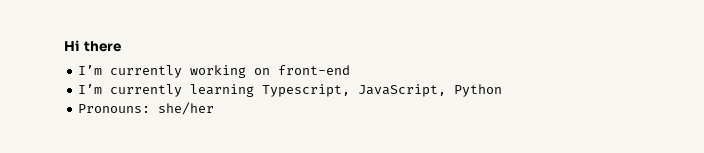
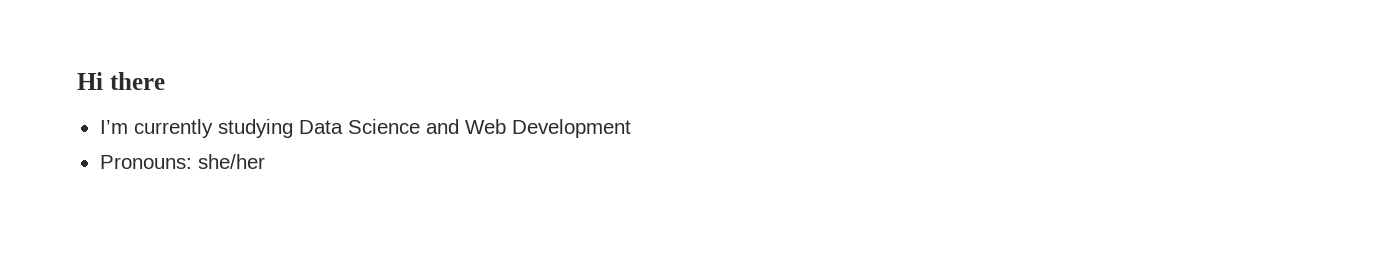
- I’m currently working on front-end
- I’m currently learning Typescript, JavaScript, Python
+ I’m currently studying Data Science and Web Development

